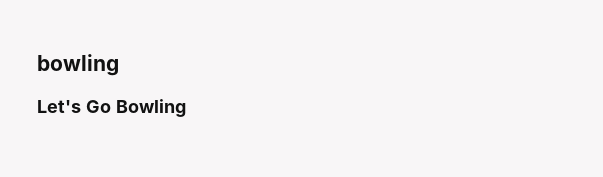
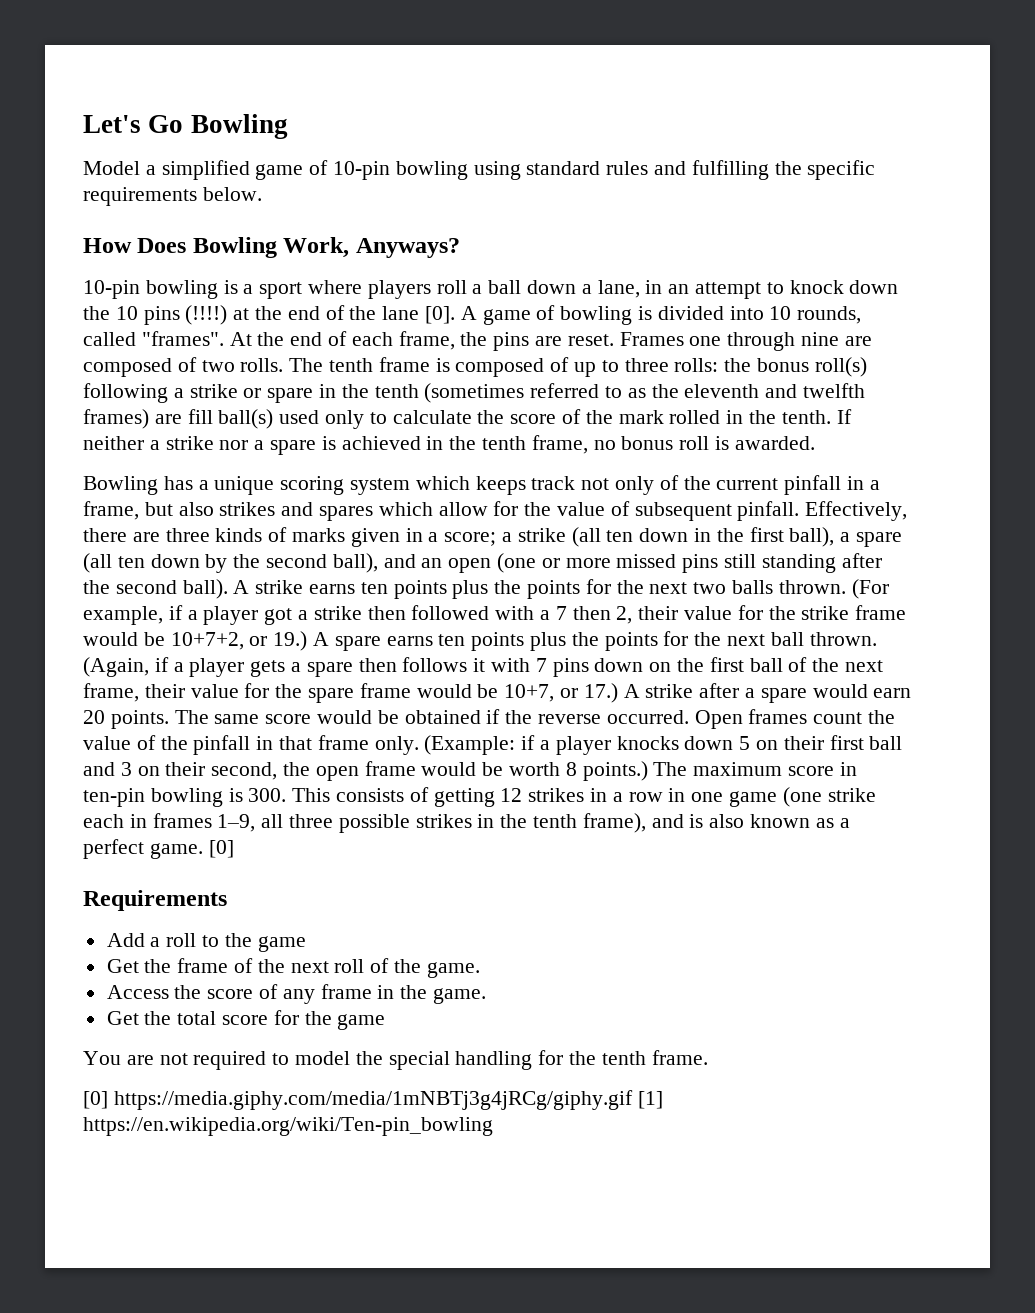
- bowling
+ Model a simplified game of 10-pin bowling using standard rules and fulfilling the specific requirements below.
+ How Does Bowling Work, Anyways?
+ 10-pin bowling is a sport where players roll a ball down a lane, in an attempt to knock down the 10 pins (!!!!) at the end of the lane [0]. A game of bowling is divided into 10 rounds, called "frames". At the end of each frame, the pins are reset. Frames one through nine are composed of two rolls. The tenth frame is composed of up to three rolls: the bonus roll(s) following a strike or spare in the tenth (sometimes referred to as the eleventh and twelfth frames) are fill ball(s) used only to calculate the score of the mark rolled in the tenth. If neither a strike nor a spare is achieved in the tenth frame, no bonus roll is awarded.
+ Bowling has a unique scoring system which keeps track not only of the current pinfall in a frame, but also strikes and spares which allow for the value of subsequent pinfall. Effectively, there are three kinds of marks given in a score; a strike (all ten down in the first ball), a spare (all ten down by the second ball), and an open (one or more missed pins still standing after the second ball). A strike earns ten points plus the points for the next two balls thrown. (For example, if a player got a strike then followed with a 7 then 2, their value for the strike frame would be 10+7+2, or 19.) A spare earns ten points plus the points for the next ball thrown. (Again, if a player gets a spare then follows it with 7 pins down on the first ball of the next frame, their value for the spare frame would be 10+7, or 17.) A strike after a spare would earn 20 points. The same score would be obtained if the reverse occurred. Open frames count the value of the pinfall in that frame only. (Example: if a player knocks down 5 on their first ball and 3 on their second, the open frame would be worth 8 points.) The maximum score in ten-pin bowling is 300. This consists of getting 12 strikes in a row in one game (one strike each in frames 1–9, all three possible strikes in the tenth frame), and is also known as a perfect game. [0]
+ Requirements
+ Add a roll to the game
+ Get the frame of the next roll of the game.
+ Access the score of any frame in the game.
+ Get the total score for the game
+ You are not required to model the special handling for the tenth frame.
+ [0] https://media.giphy.com/media/1mNBTj3g4jRCg/giphy.gif [1] https://en.wikipedia.org/wiki/Ten-pin_bowling

